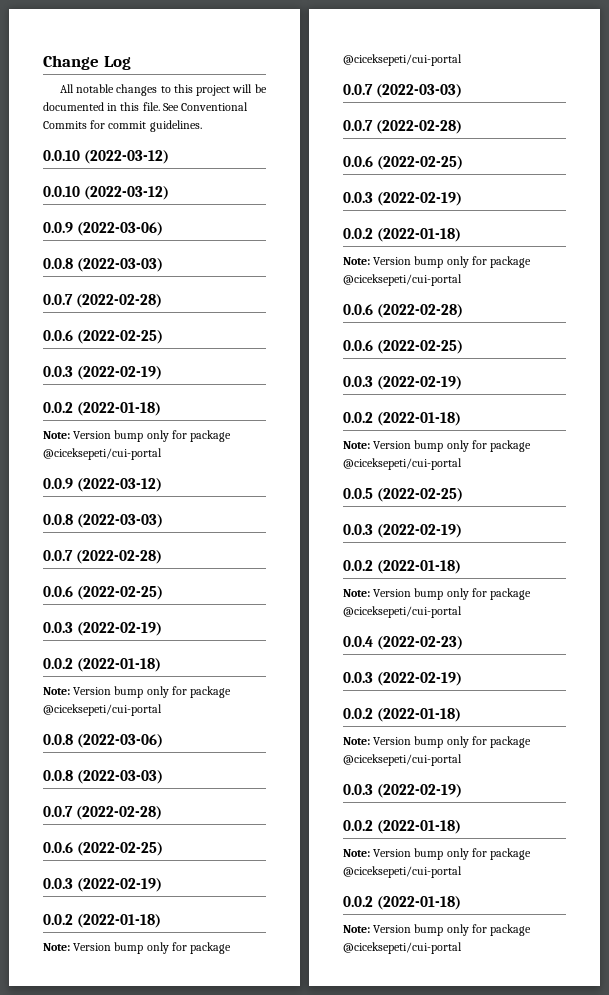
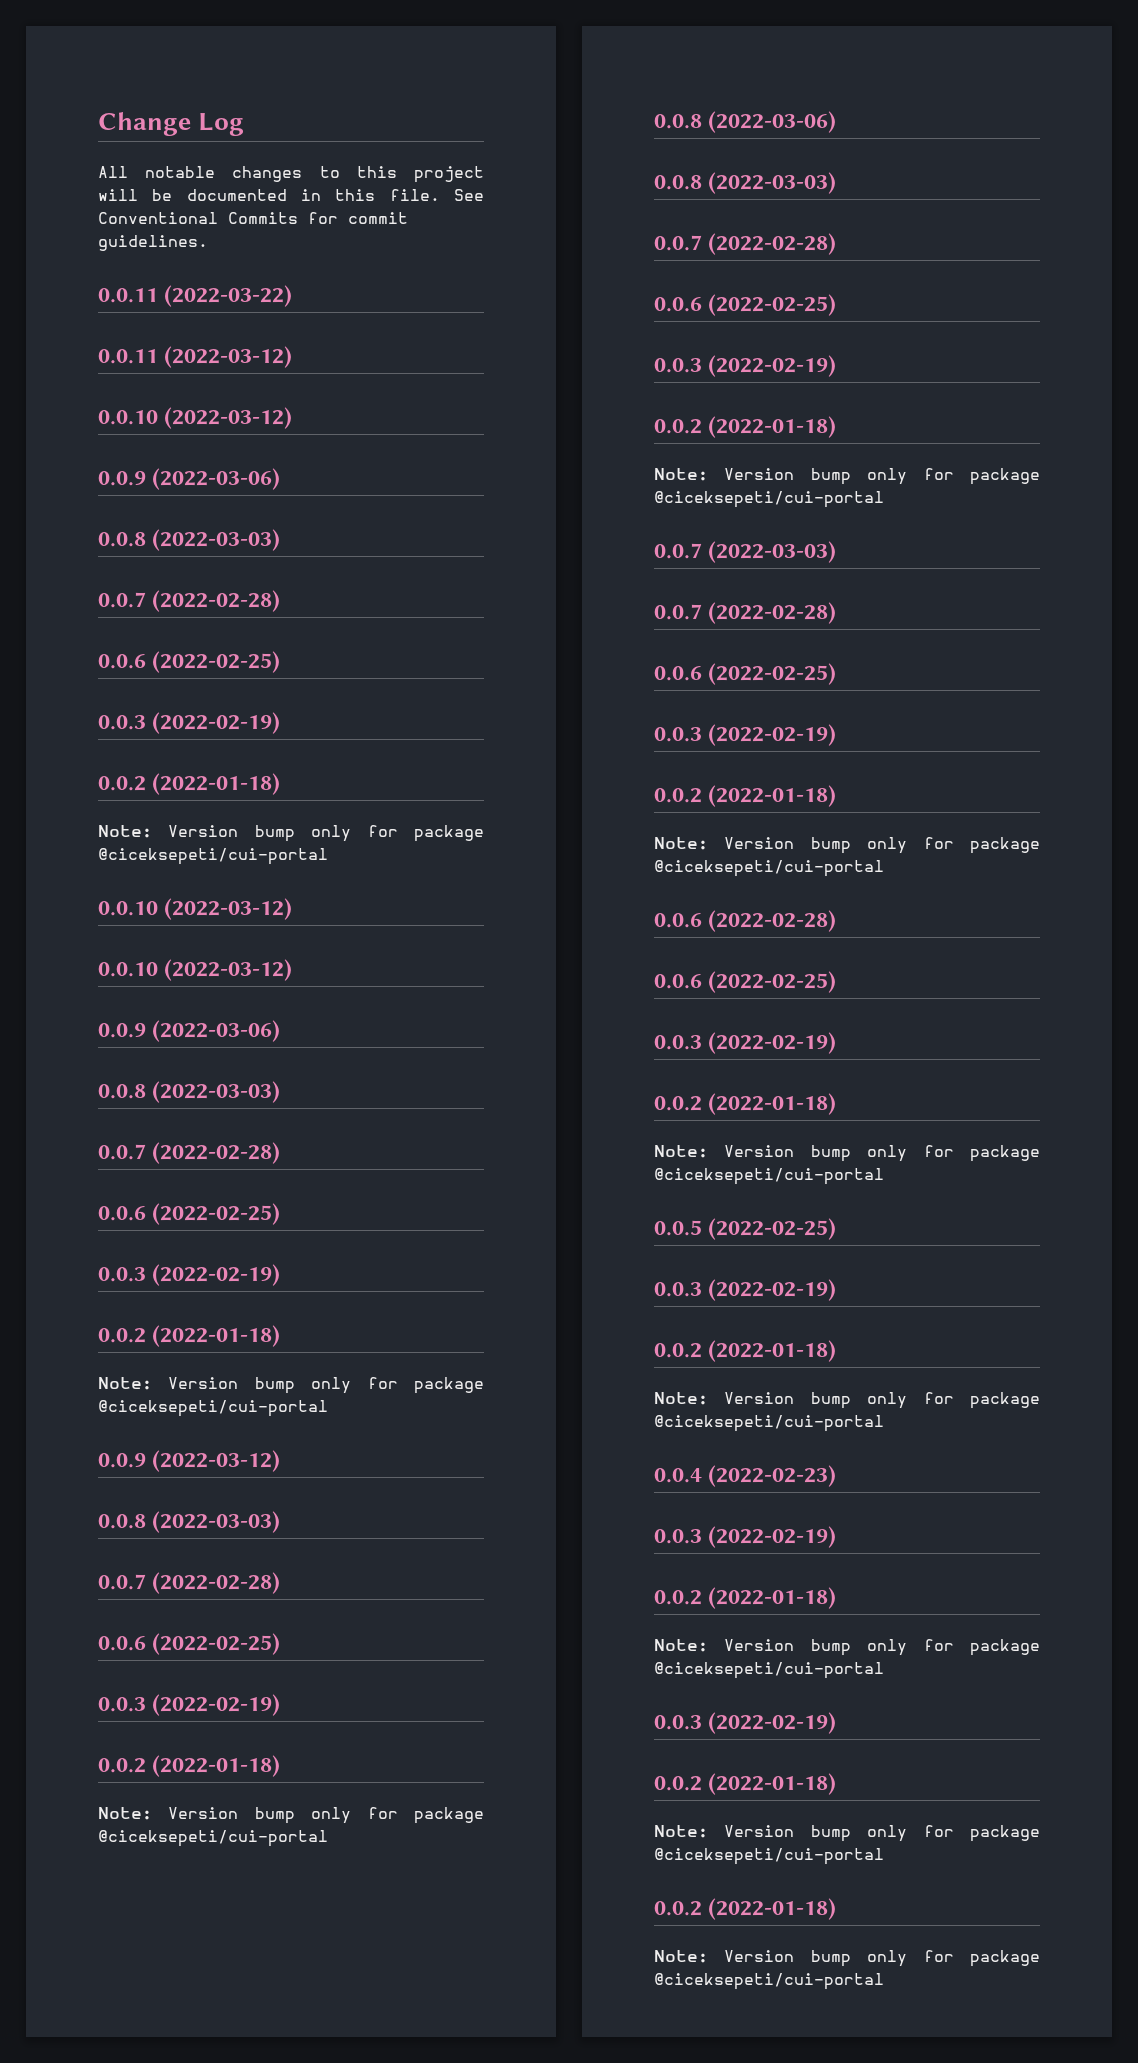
+ 0.0.11 (2022-03-22)
+ 0.0.11 (2022-03-12)
+ 0.0.10 (2022-03-12)
+ 0.0.9 (2022-03-06)
+ 0.0.8 (2022-03-03)
+ 0.0.7 (2022-02-28)
+ 0.0.6 (2022-02-25)
+ 0.0.3 (2022-02-19)
+ 0.0.2 (2022-01-18)
+ Note: Version bump only for package @ciceksepeti/cui-portal

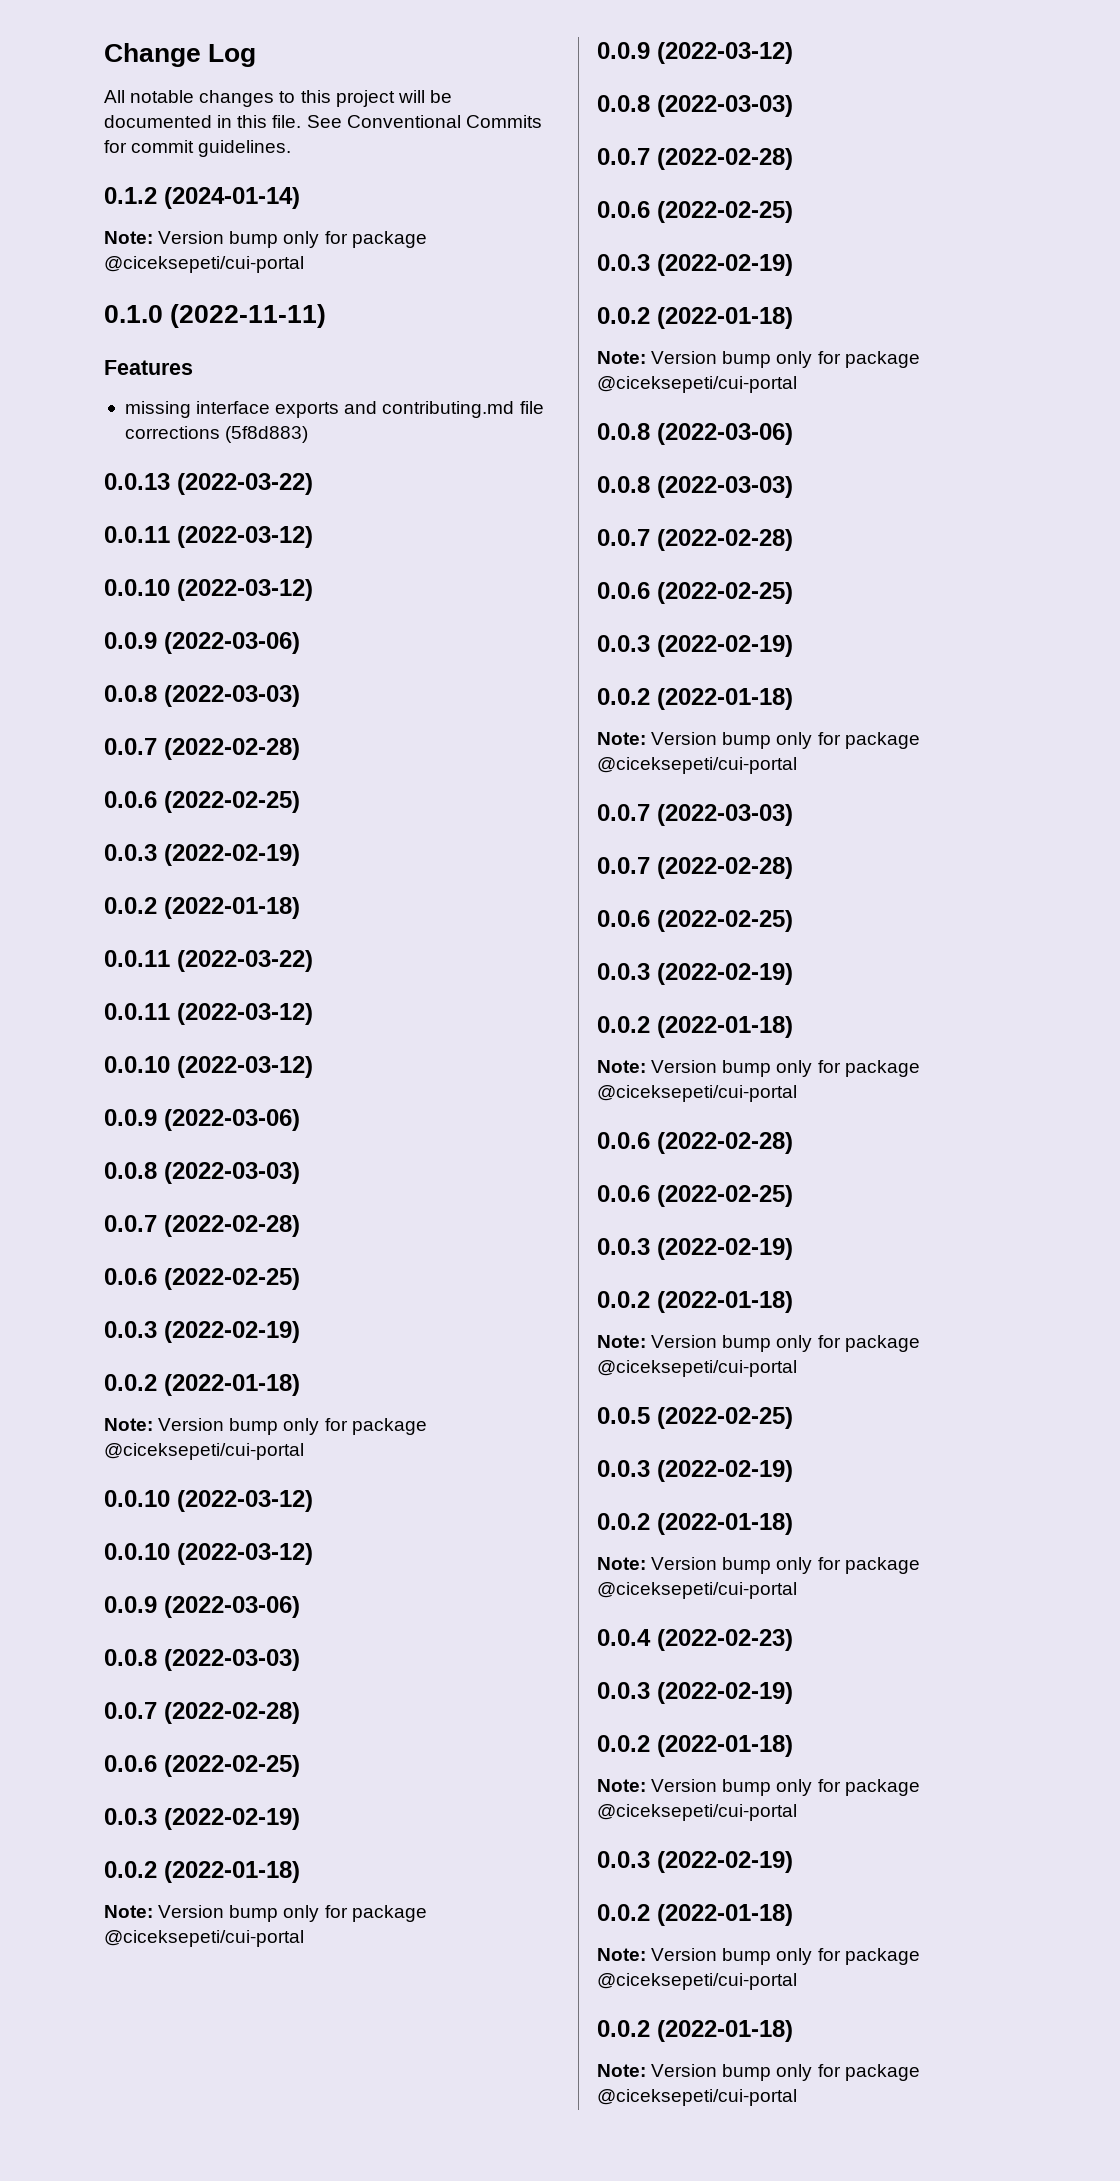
+ 0.1.2 (2024-01-14)
+ Note: Version bump only for package @ciceksepeti/cui-portal
+ 0.1.0 (2022-11-11)
+ Features
+ missing interface exports and contributing.md file corrections (5f8d883)
+ 0.0.13 (2022-03-22)
+ 0.0.11 (2022-03-12)
+ 0.0.10 (2022-03-12)
+ 0.0.9 (2022-03-06)
+ 0.0.8 (2022-03-03)
+ 0.0.7 (2022-02-28)
+ 0.0.6 (2022-02-25)
+ 0.0.3 (2022-02-19)
+ 0.0.2 (2022-01-18)

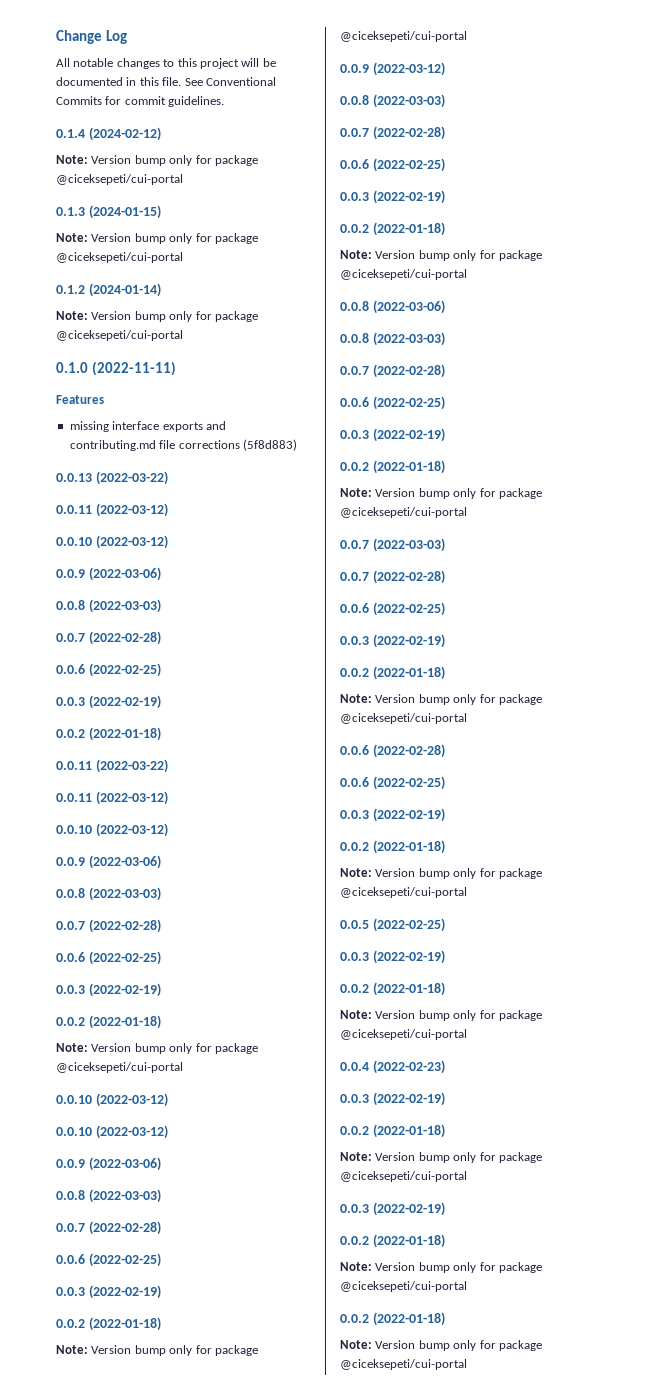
+ 0.1.4 (2024-02-12)
+ Note: Version bump only for package @ciceksepeti/cui-portal
+ 0.1.3 (2024-01-15)
+ Note: Version bump only for package @ciceksepeti/cui-portal

